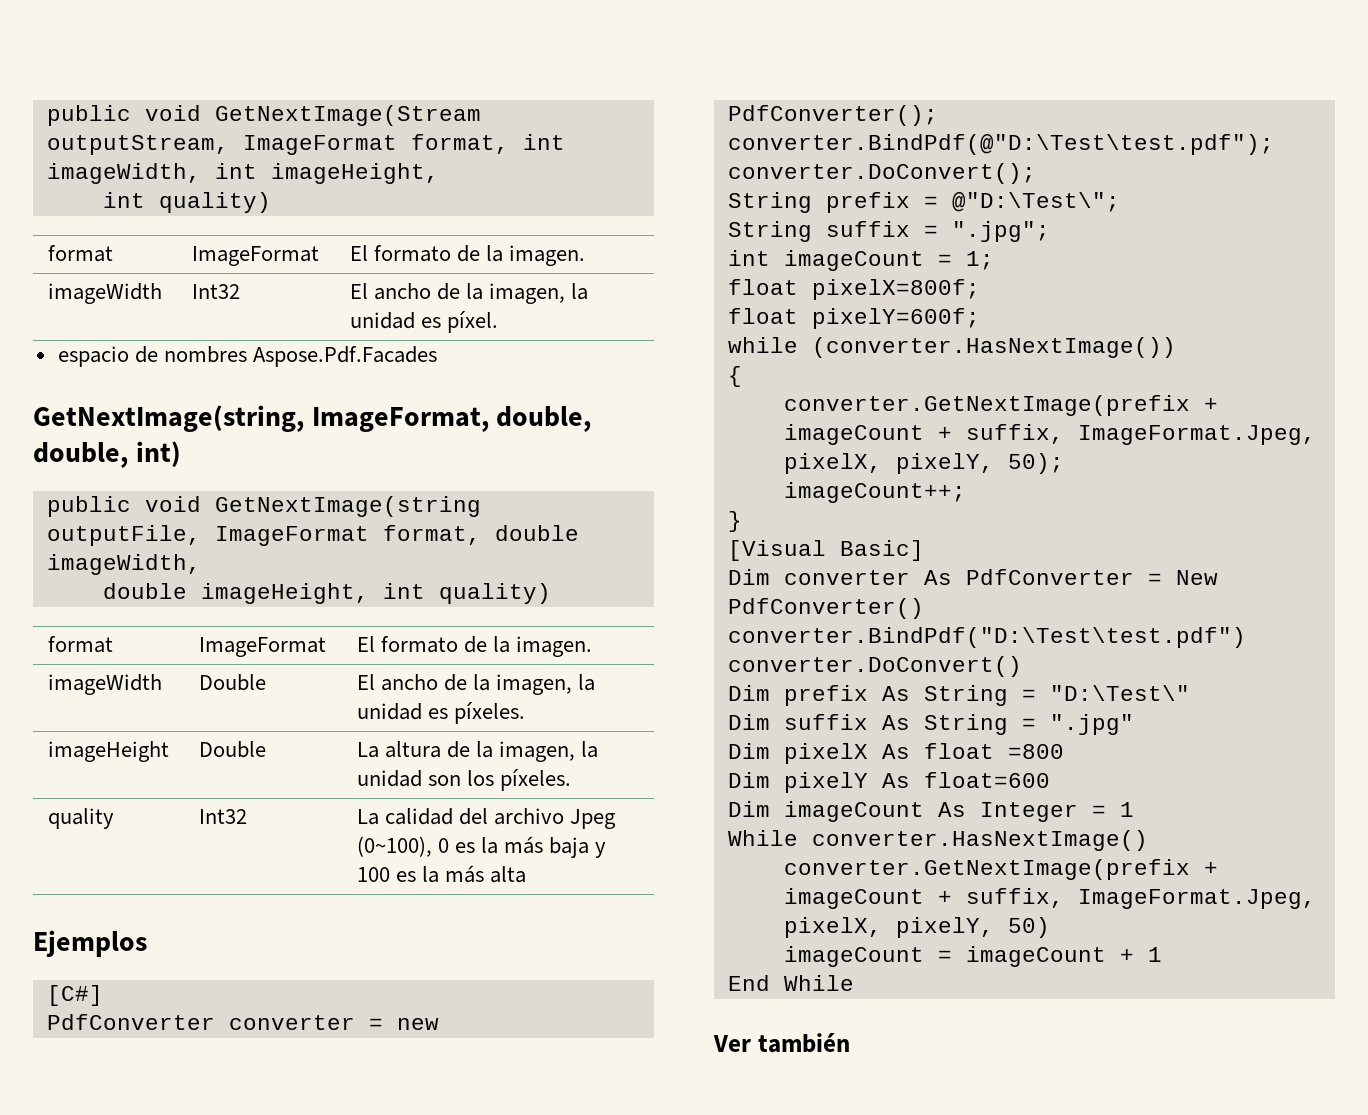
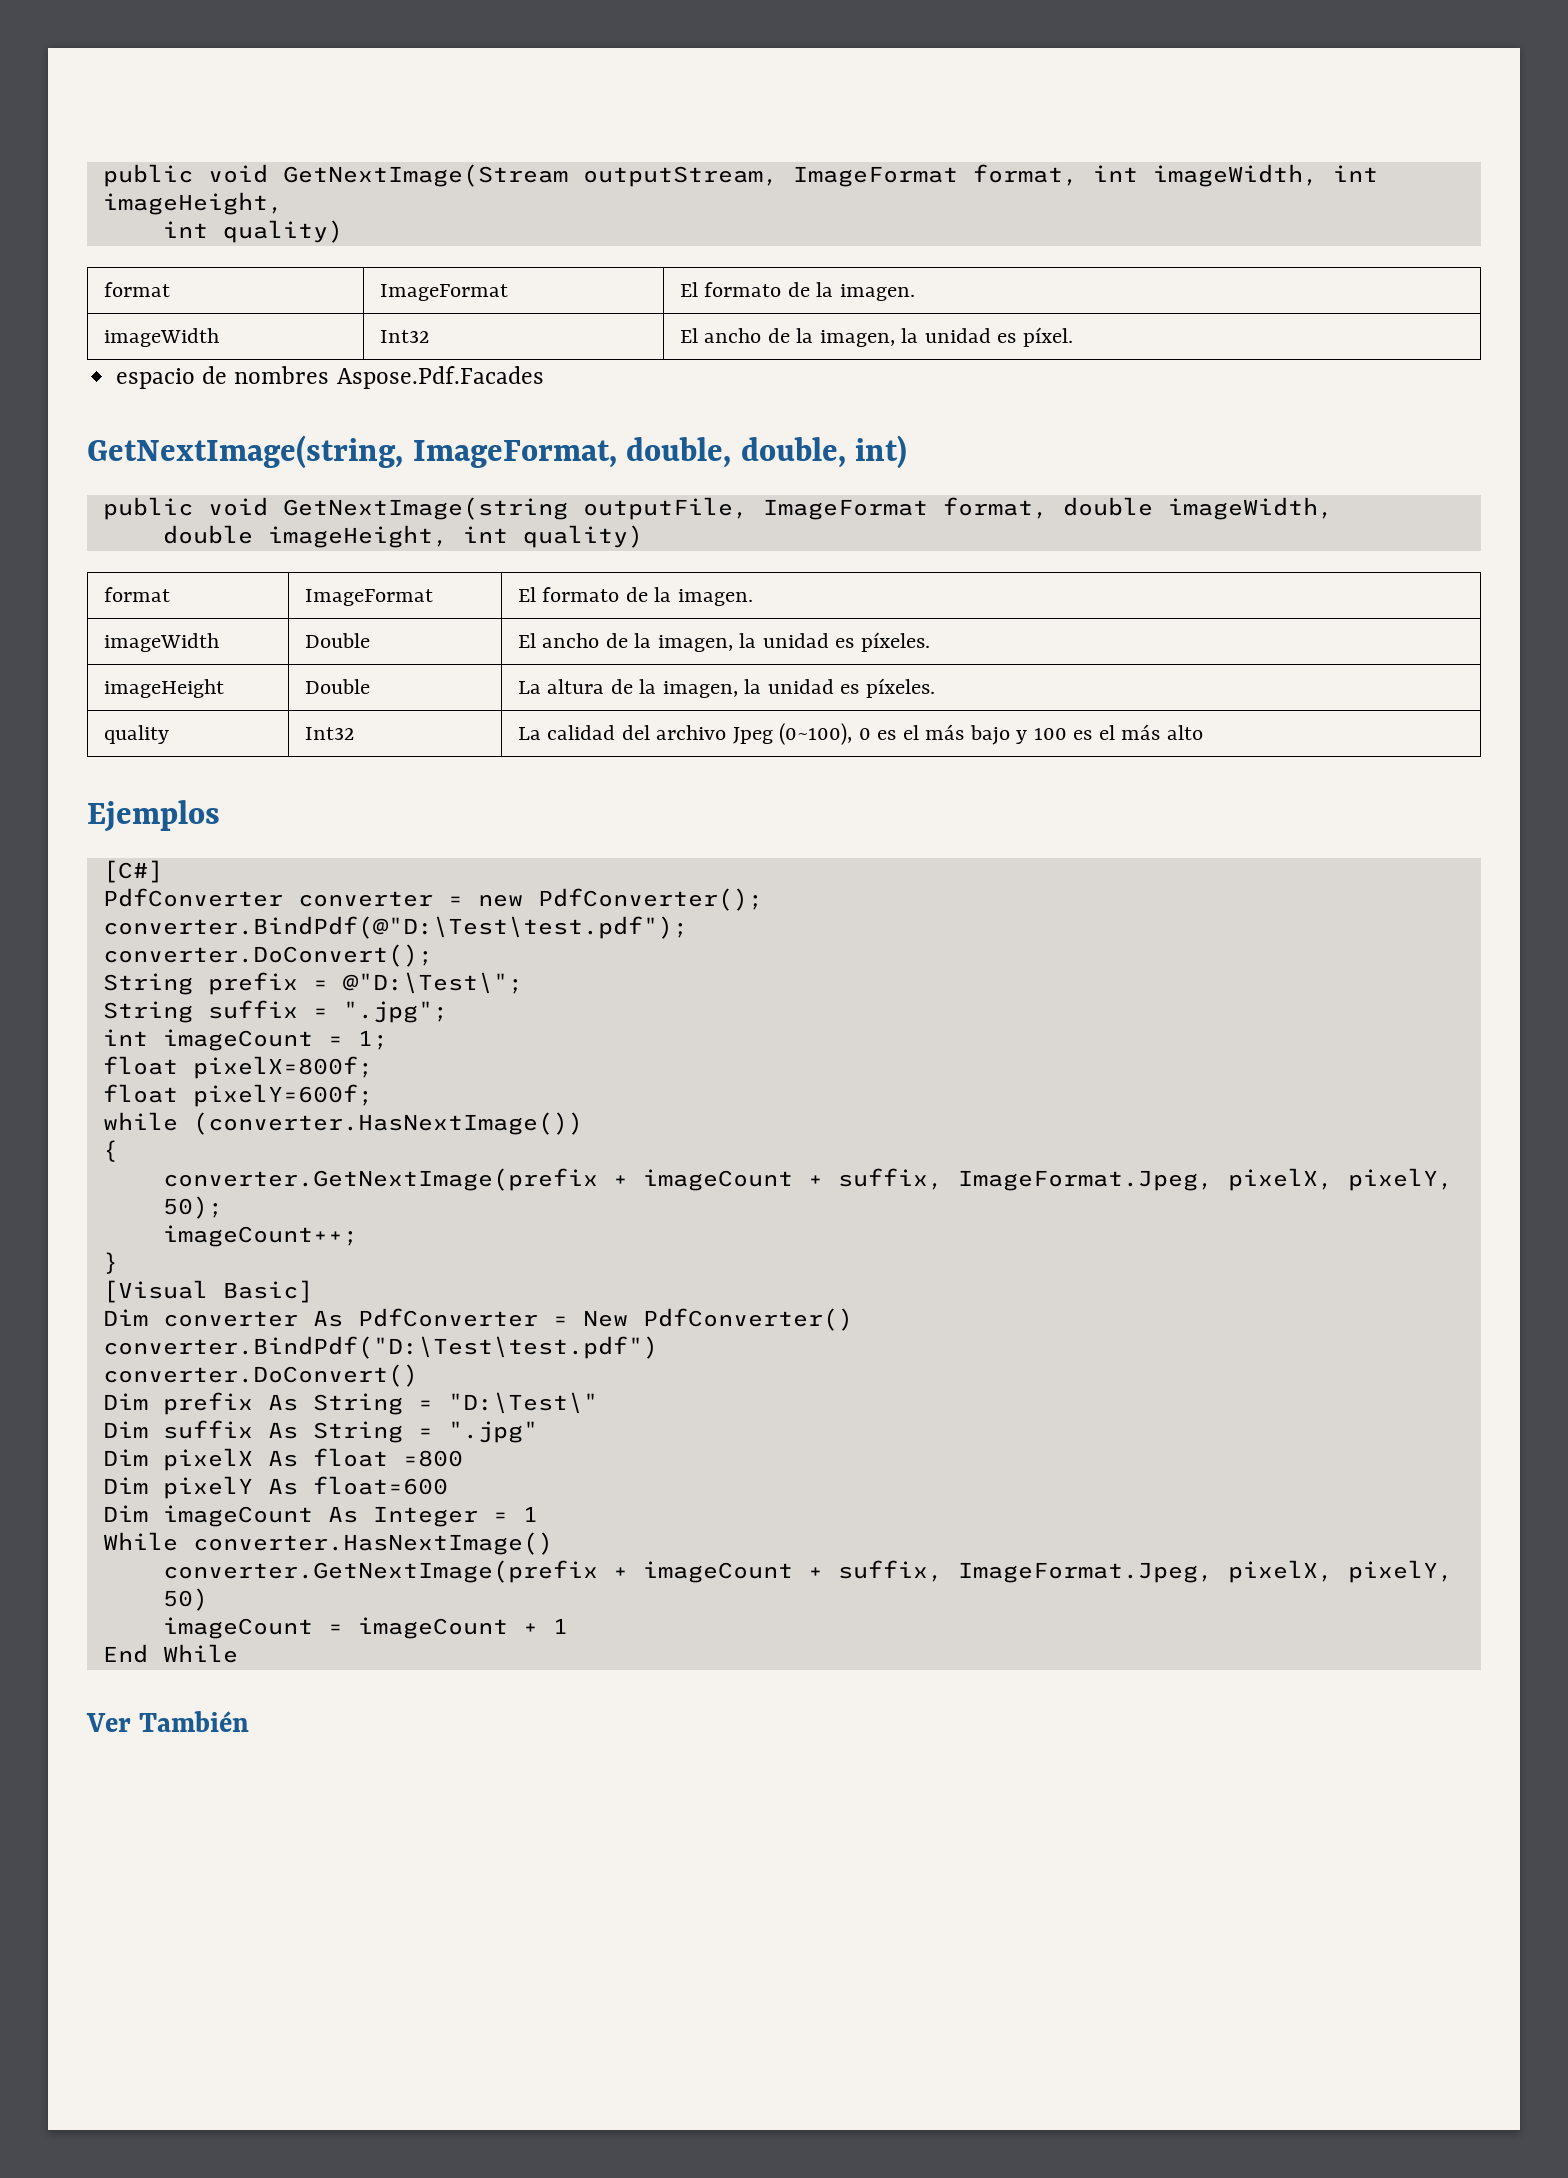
- imageHeight | Double | La altura de la imagen, la unidad son los píxeles.
+ imageHeight | Double | La altura de la imagen, la unidad es píxeles.
- quality | Int32 | La calidad del archivo Jpeg (0~100), 0 es la más baja y 100 es la más alta
+ quality | Int32 | La calidad del archivo Jpeg (0~100), 0 es el más bajo y 100 es el más alto
- Ver también
+ Ver También

